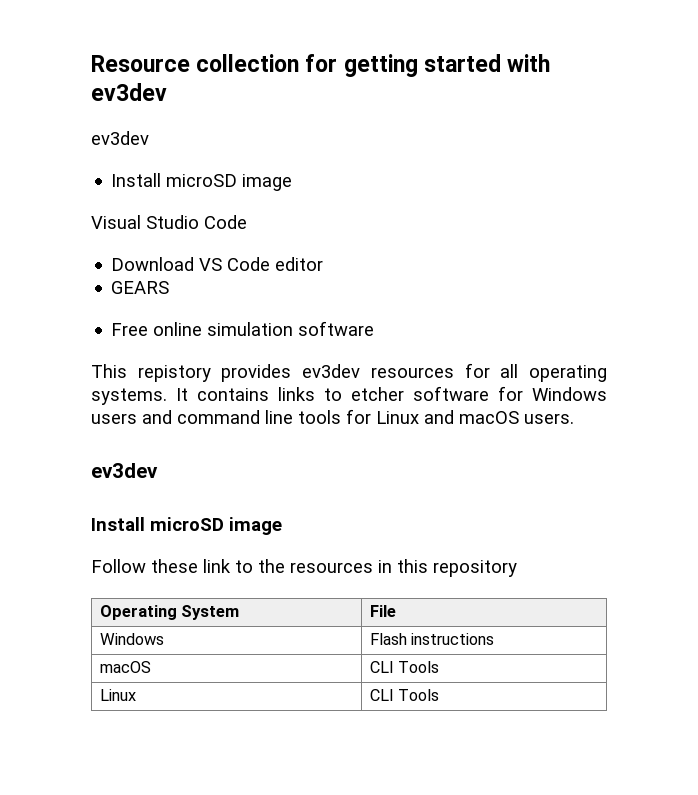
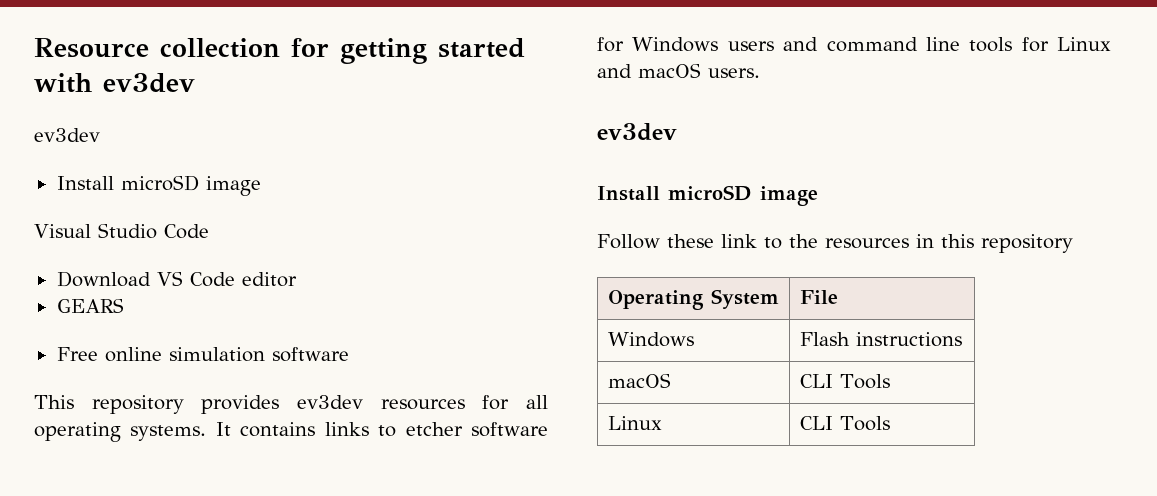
- This repistory provides ev3dev resources for all operating systems.
+ This repository provides ev3dev resources for all operating systems.

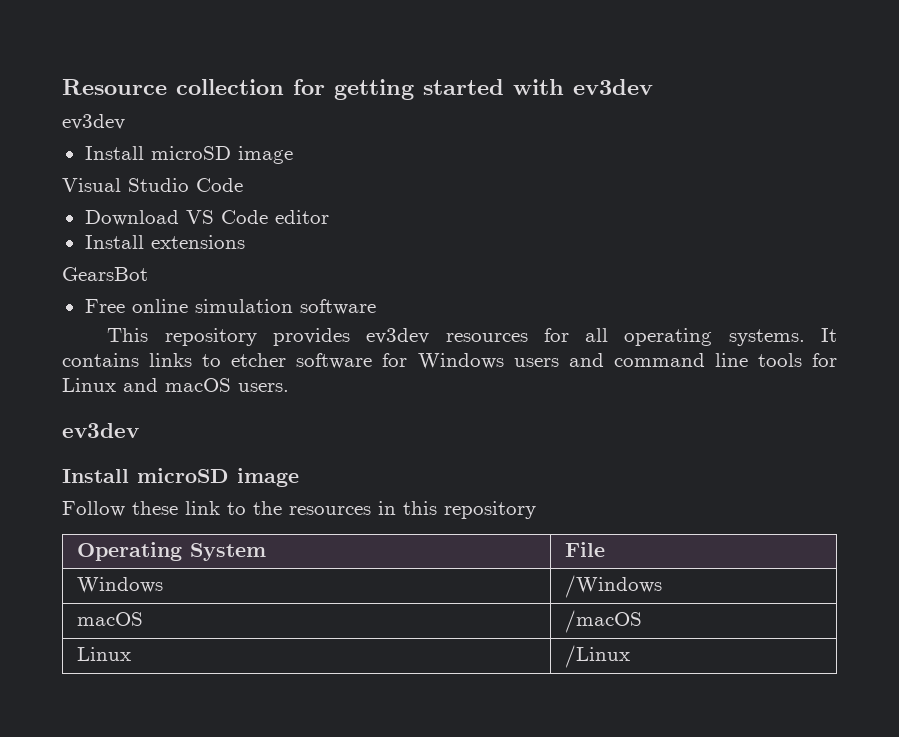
- GEARS
+ Install extensions
+ GearsBot
- Windows | Flash instructions
+ Windows | /Windows
- macOS | CLI Tools
+ macOS | /macOS
- Linux | CLI Tools
+ Linux | /Linux

